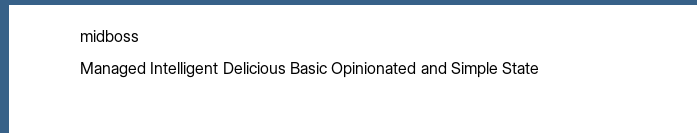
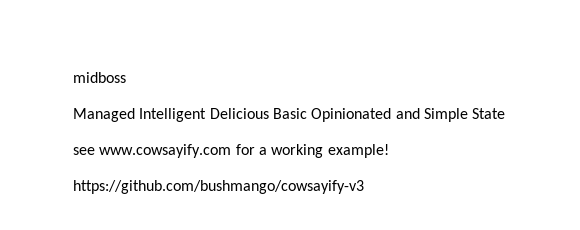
+ see www.cowsayify.com for a working example!
+ https://github.com/bushmango/cowsayify-v3

